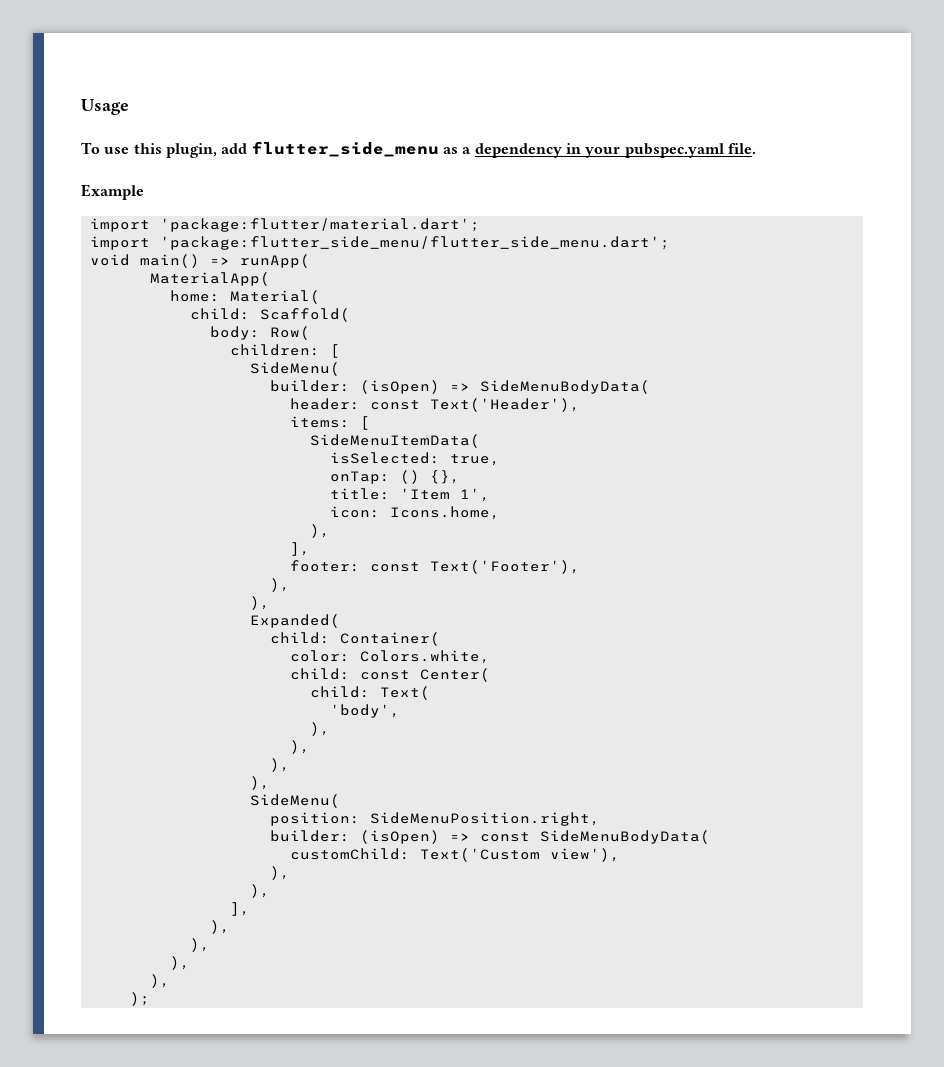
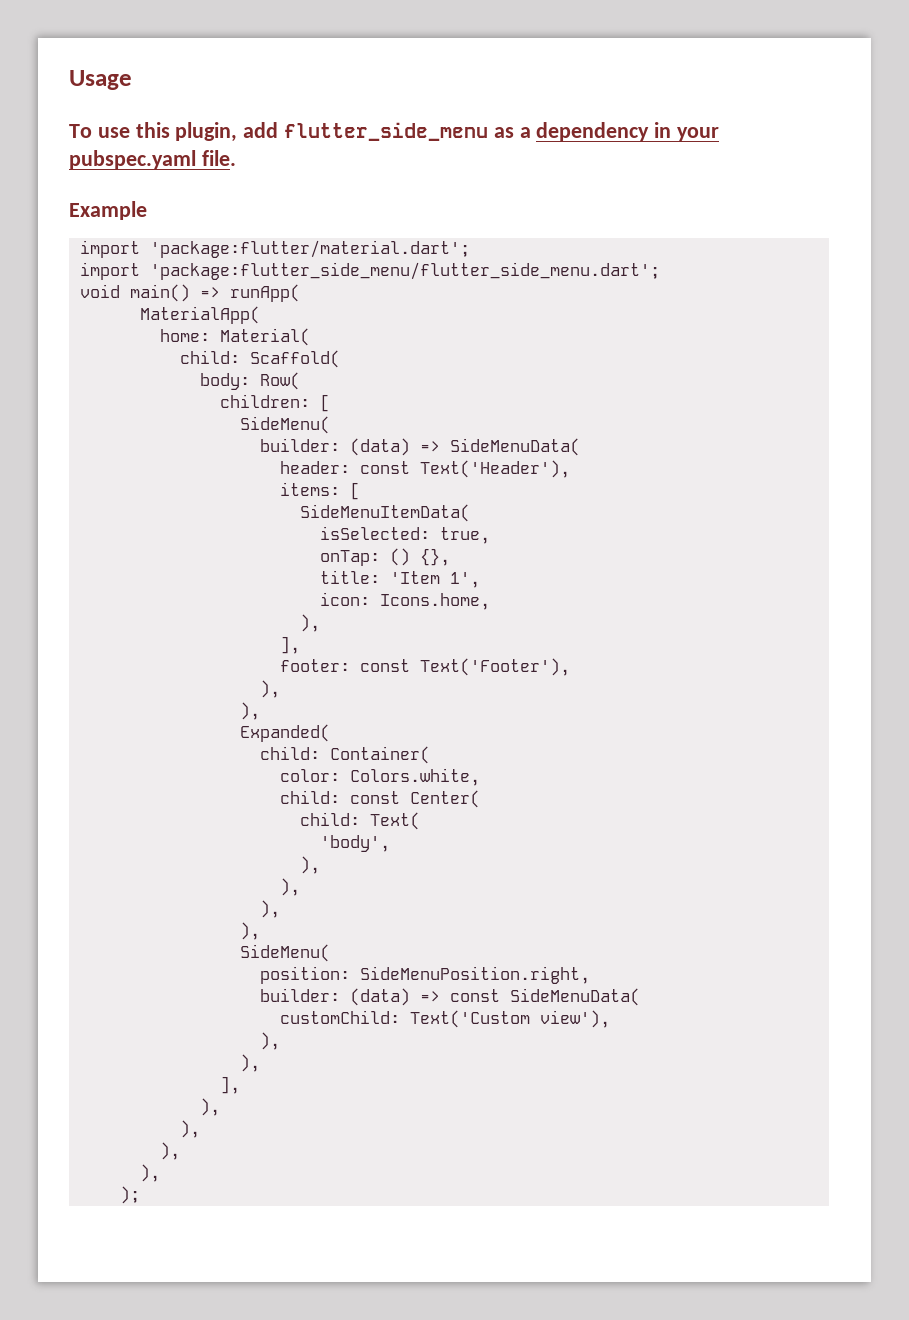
- builder: (isOpen) => SideMenuBodyData(
+ builder: (data) => SideMenuData(
- builder: (isOpen) => const SideMenuBodyData(
+ builder: (data) => const SideMenuData(

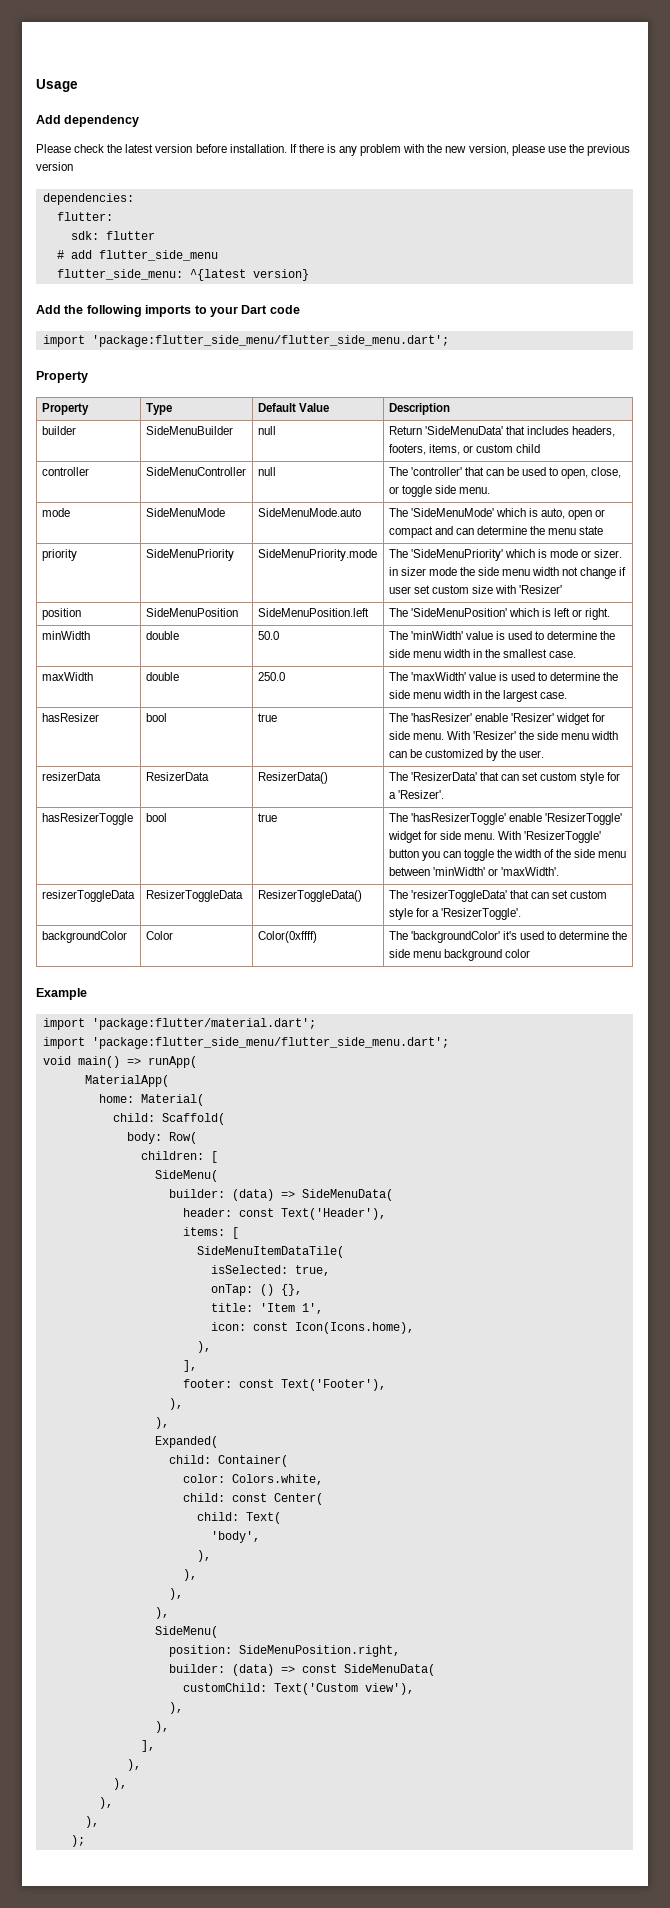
- To use this plugin, add flutter_side_menu as a dependency in your pubspec.yaml file.
+ Add dependency
+ Please check the latest version before installation. If there is any problem with the new version, please use the previous version
+ dependencies:
+ flutter:
+ sdk: flutter
+ # add flutter_side_menu
+ flutter_side_menu: ^{latest version}
+ Add the following imports to your Dart code
+ import 'package:flutter_side_menu/flutter_side_menu.dart';
+ Property
+ Property | Type | Default Value | Description
+ builder | SideMenuBuilder | null | Return 'SideMenuData' that includes headers, footers, items, or custom child
+ controller | SideMenuController | null | The 'controller' that can be used to open, close, or toggle side menu.
+ mode | SideMenuMode | SideMenuMode.auto | The 'SideMenuMode' which is auto, open or compact and can determine the menu state
+ priority | SideMenuPriority | SideMenuPriority.mode | The 'SideMenuPriority' which is mode or sizer. in sizer mode the side menu width not change if user set custom size with 'Resizer'
+ position | SideMenuPosition | SideMenuPosition.left | The 'SideMenuPosition' which is left or right.
+ minWidth | double | 50.0 | The 'minWidth' value is used to determine the side menu width in the smallest case.
+ maxWidth | double | 250.0 | The 'maxWidth' value is used to determine the side menu width in the largest case.
+ hasResizer | bool | true | The 'hasResizer' enable 'Resizer' widget for side menu. With 'Resizer' the side menu width can be customized by the user.
+ resizerData | ResizerData | ResizerData() | The 'ResizerData' that can set custom style for a 'Resizer'.
+ hasResizerToggle | bool | true | The 'hasResizerToggle' enable 'ResizerToggle' widget for side menu. With 'ResizerToggle' button you can toggle the width of the side menu between 'minWidth' or 'maxWidth'.
+ resizerToggleData | ResizerToggleData | ResizerToggleData() | The 'resizerToggleData' that can set custom style for a 'ResizerToggle'.
+ backgroundColor | Color | Color(0xffff) | The 'backgroundColor' it's used to determine the side menu background color
- SideMenuItemData(
+ SideMenuItemDataTile(
- icon: Icons.home,
+ icon: const Icon(Icons.home),

